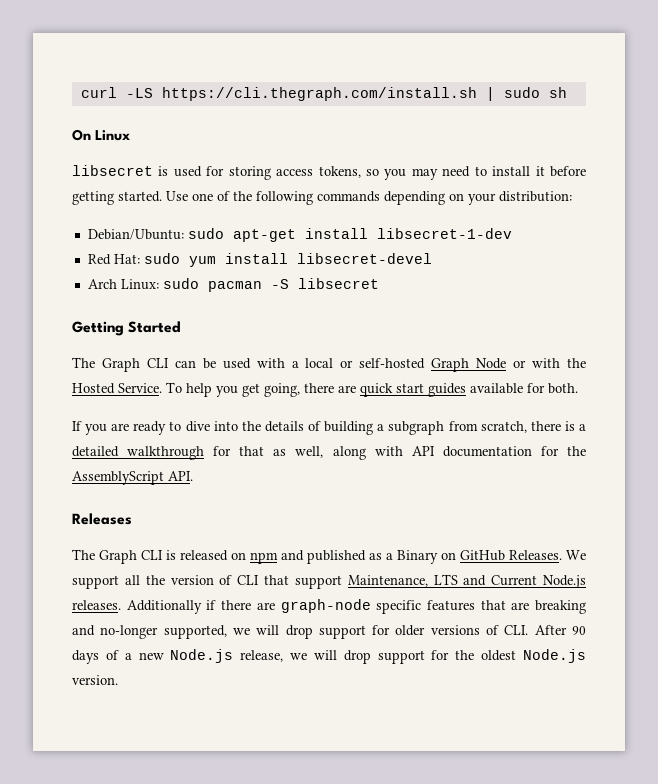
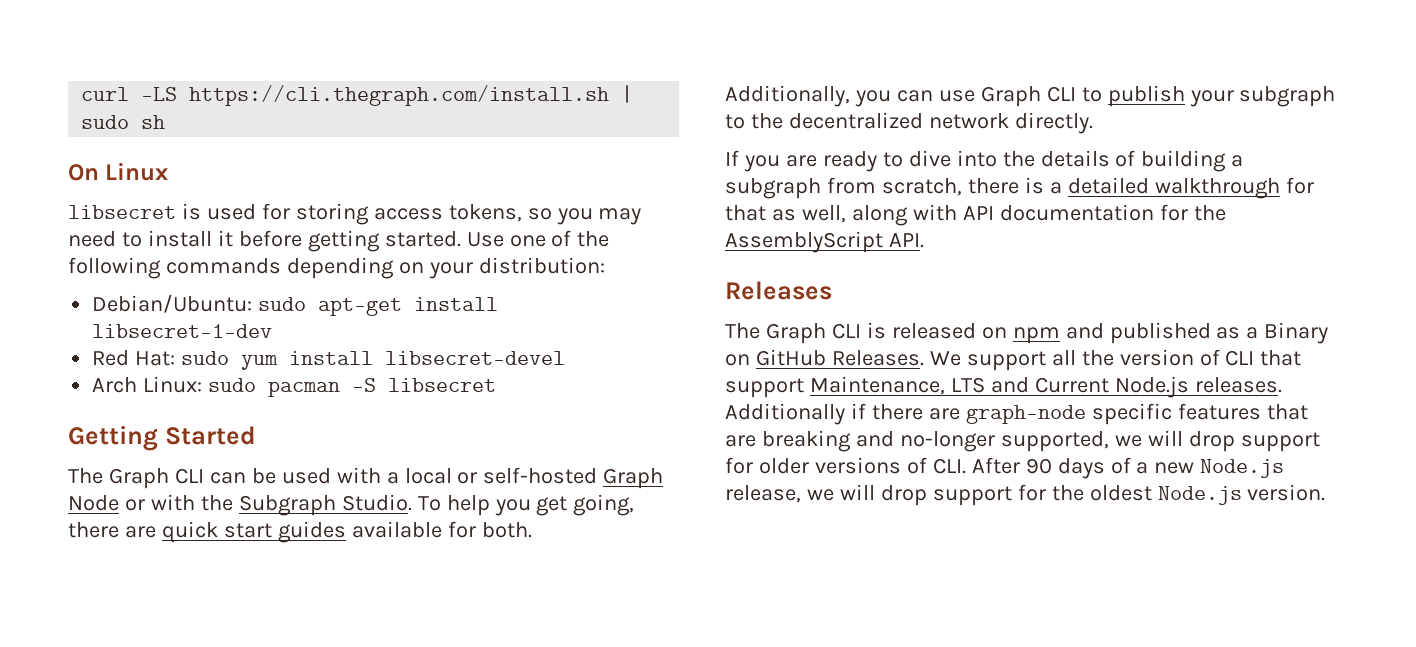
- The Graph CLI can be used with a local or self-hosted Graph Node or with the Hosted Service.
+ The Graph CLI can be used with a local or self-hosted Graph Node or with the Subgraph Studio.
+ Additionally, you can use Graph CLI to publish your subgraph to the decentralized network directly.

